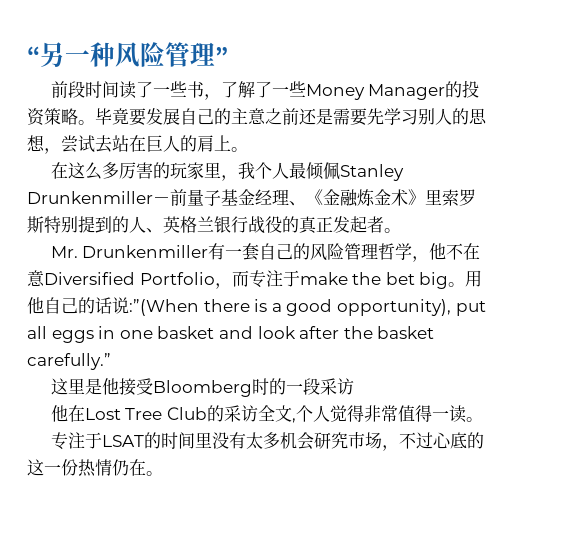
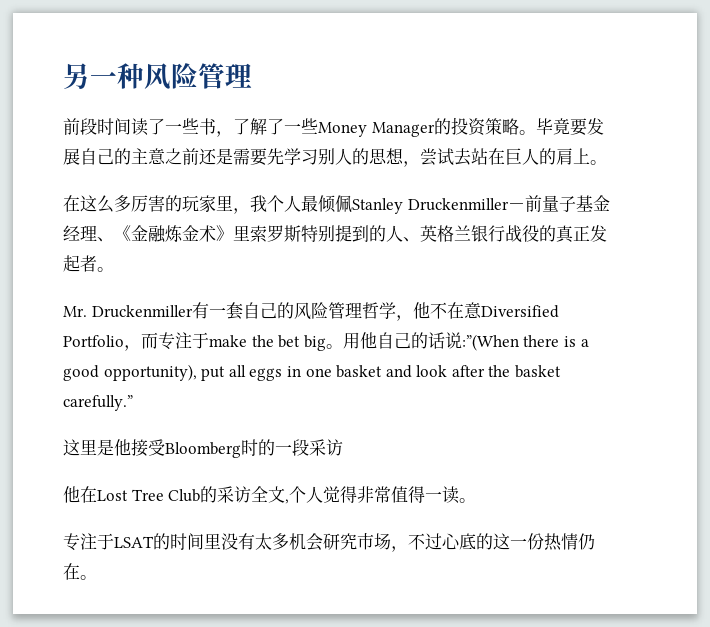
- “另一种风险管理”
+ 另一种风险管理
- 在这么多厉害的玩家里，我个人最倾佩Stanley Drunkenmiller－前量子基金经理、《金融炼金术》里索罗斯特别提到的人、英格兰银行战役的真正发起者。
+ 在这么多厉害的玩家里，我个人最倾佩Stanley Druckenmiller－前量子基金经理、《金融炼金术》里索罗斯特别提到的人、英格兰银行战役的真正发起者。
- Mr. Drunkenmiller有一套自己的风险管理哲学，他不在意Diversified Portfolio，而专注于make the bet big。
+ Mr. Druckenmiller有一套自己的风险管理哲学，他不在意Diversified Portfolio，而专注于make the bet big。

